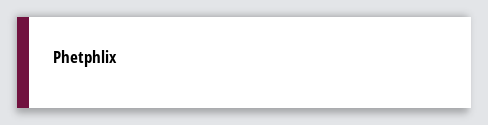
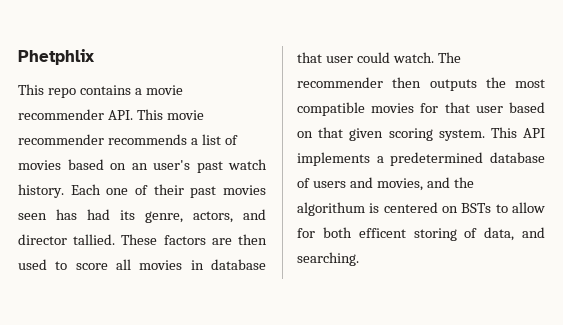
+ This repo contains a movie recommender API. This movie recommender recommends a list of movies based on an user's past watch history. Each one of their past movies seen has had its genre, actors, and director tallied. These factors are then used to score all movies in database that user could watch. The recommender then outputs the most compatible movies for that user based on that given scoring system. This API implements a predetermined database of users and movies, and the algorithum is centered on BSTs to allow for both efficent storing of data, and searching.

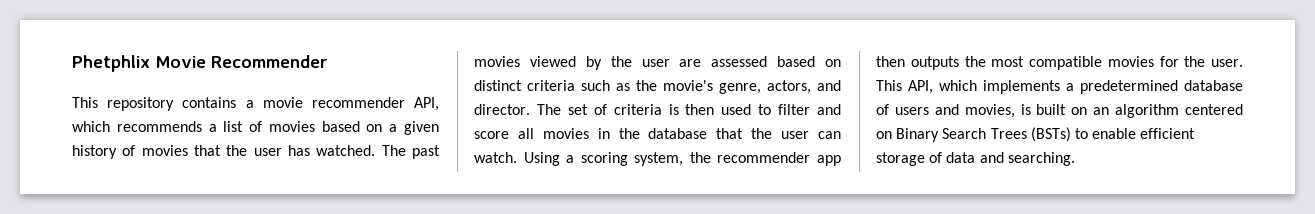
- Phetphlix
- This repo contains a movie recommender API. This movie recommender recommends a list of movies based on an user's past watch history. Each one of their past movies seen has had its genre, actors, and director tallied. These factors are then used to score all movies in database that user could watch. The recommender then outputs the most compatible movies for that user based on that given scoring system. This API implements a predetermined database of users and movies, and the algorithum is centered on BSTs to allow for both efficent storing of data, and searching.
+ Phetphlix Movie Recommender
+ This repository contains a movie recommender API, which recommends a list of movies based on a given history of movies that the user has watched. The past movies viewed by the user are assessed based on distinct criteria such as the movie's genre, actors, and director. The set of criteria is then used to filter and score all movies in the database that the user can watch. Using a scoring system, the recommender app then outputs the most compatible movies for the user. This API, which implements a predetermined database of users and movies, is built on an algorithm centered on Binary Search Trees (BSTs) to enable efficient storage of data and searching.

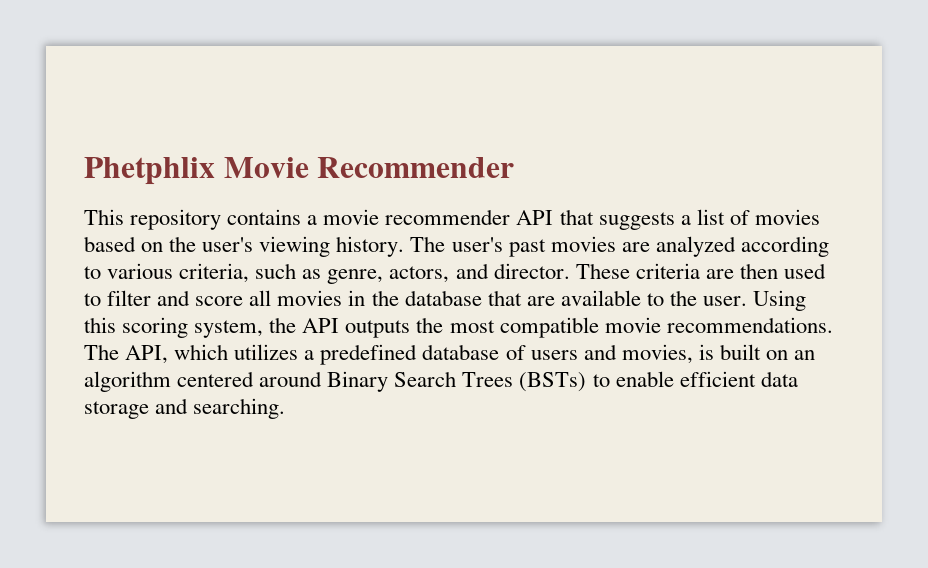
- This repository contains a movie recommender API, which recommends a list of movies based on a given history of movies that the user has watched. The past movies viewed by the user are assessed based on distinct criteria such as the movie's genre, actors, and director. The set of criteria is then used to filter and score all movies in the database that the user can watch. Using a scoring system, the recommender app then outputs the most compatible movies for the user. This API, which implements a predetermined database of users and movies, is built on an algorithm centered on Binary Search Trees (BSTs) to enable efficient storage of data and searching.
+ This repository contains a movie recommender API that suggests a list of movies based on the user's viewing history. The user's past movies are analyzed according to various criteria, such as genre, actors, and director. These criteria are then used to filter and score all movies in the database that are available to the user. Using this scoring system, the API outputs the most compatible movie recommendations. The API, which utilizes a predefined database of users and movies, is built on an algorithm centered around Binary Search Trees (BSTs) to enable efficient data storage and searching.

